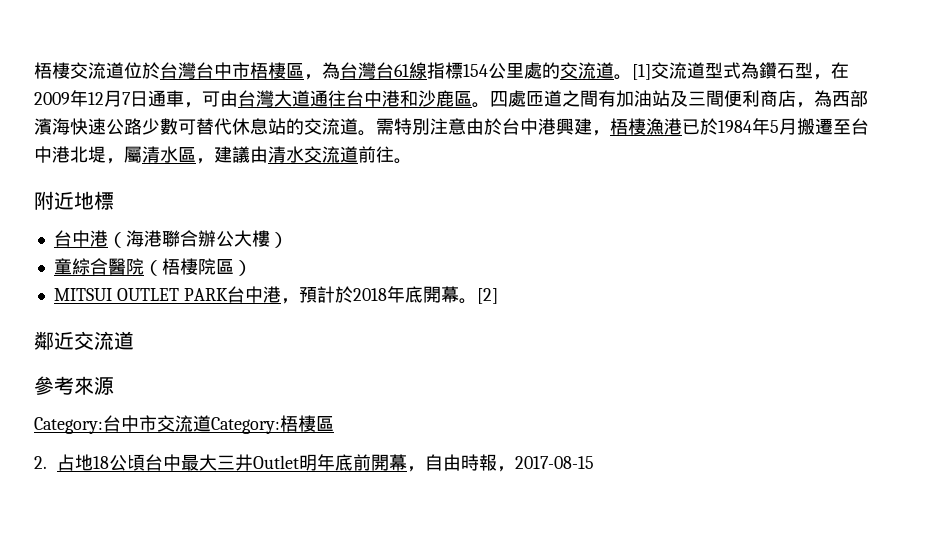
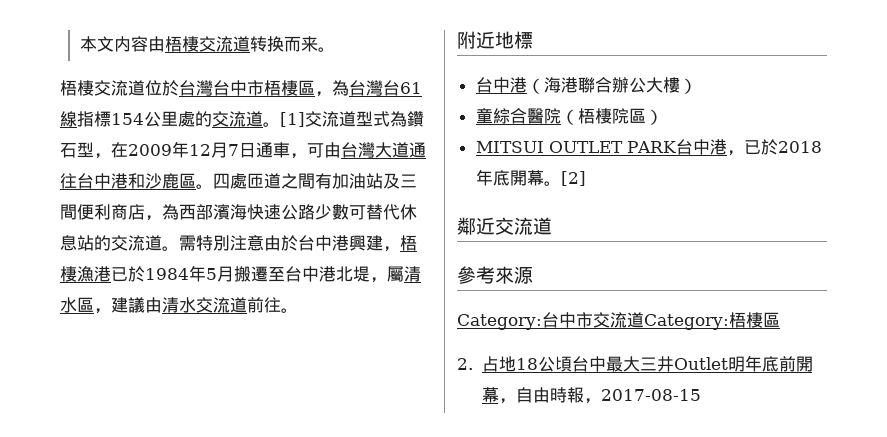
+ 本文内容由梧棲交流道转换而来。
- MITSUI OUTLET PARK台中港，預計於2018年底開幕。
+ MITSUI OUTLET PARK台中港，已於2018年底開幕。

